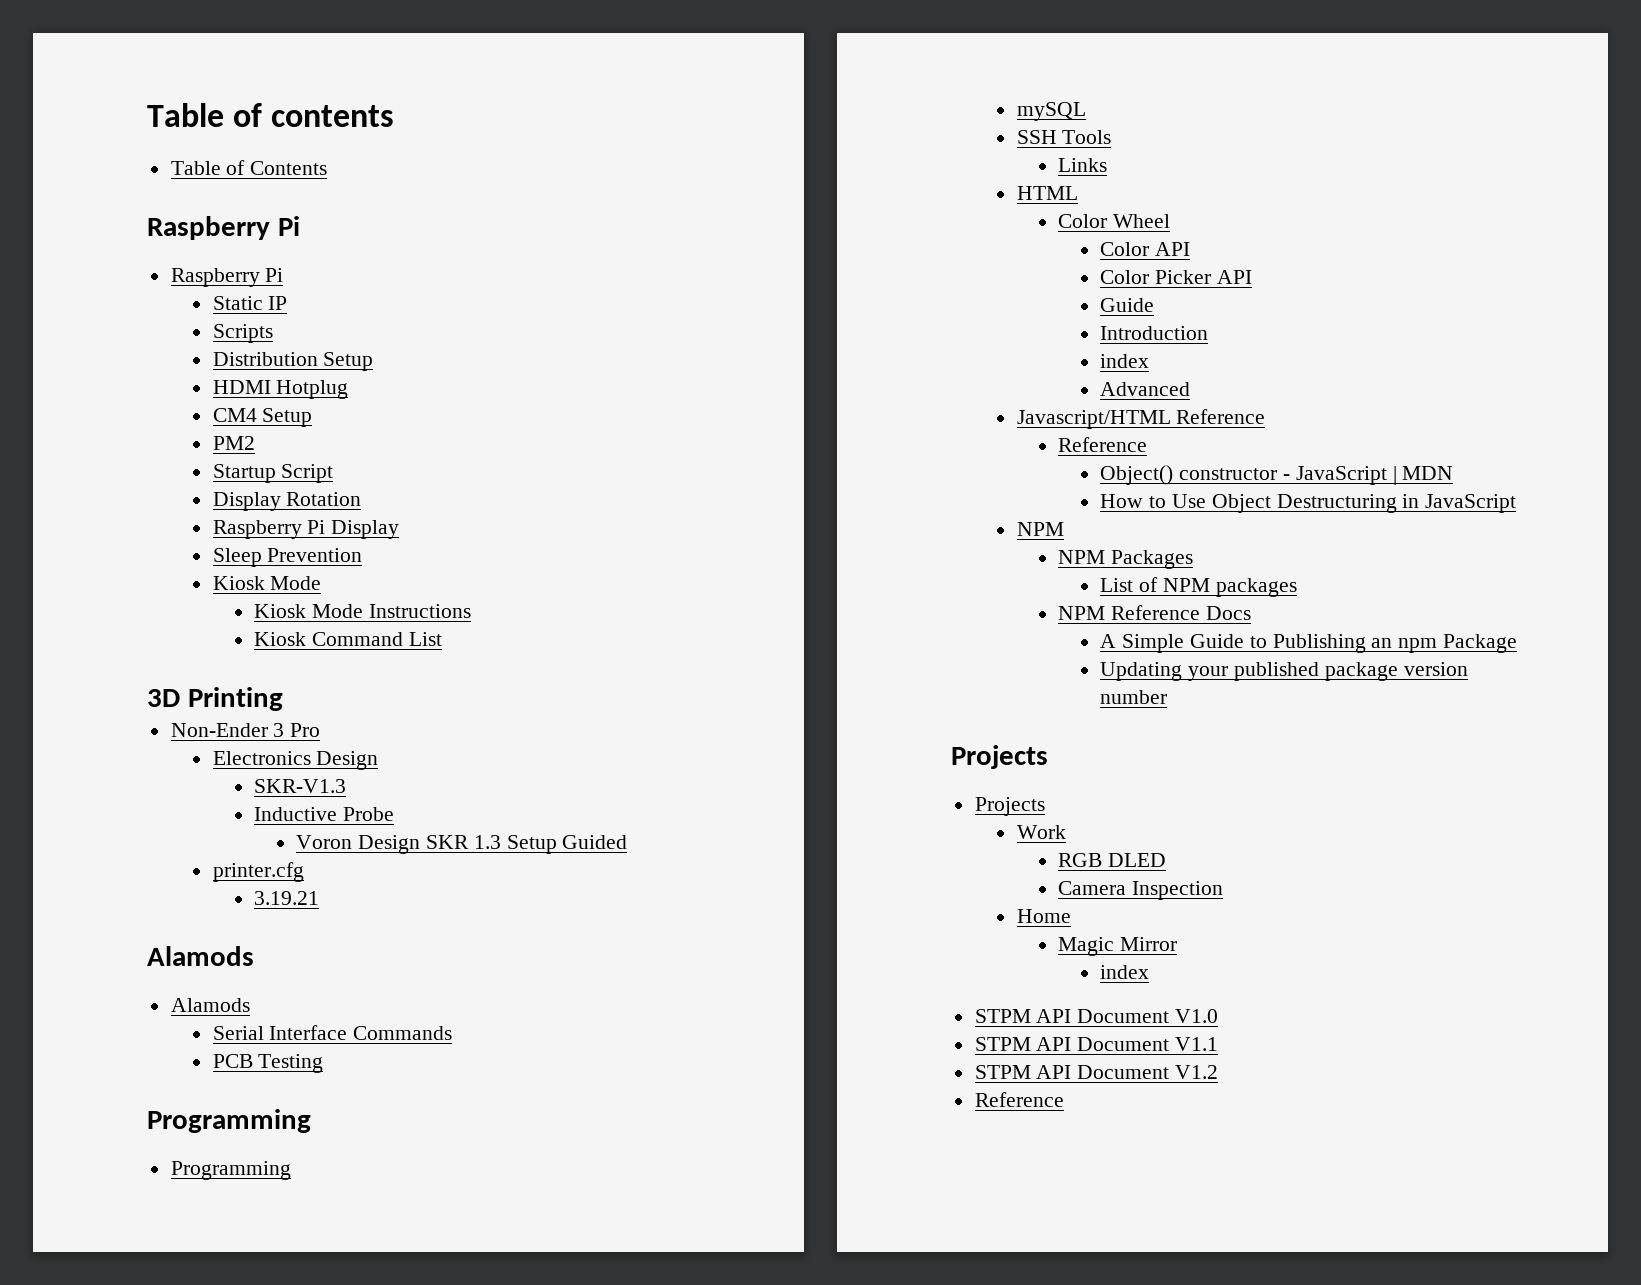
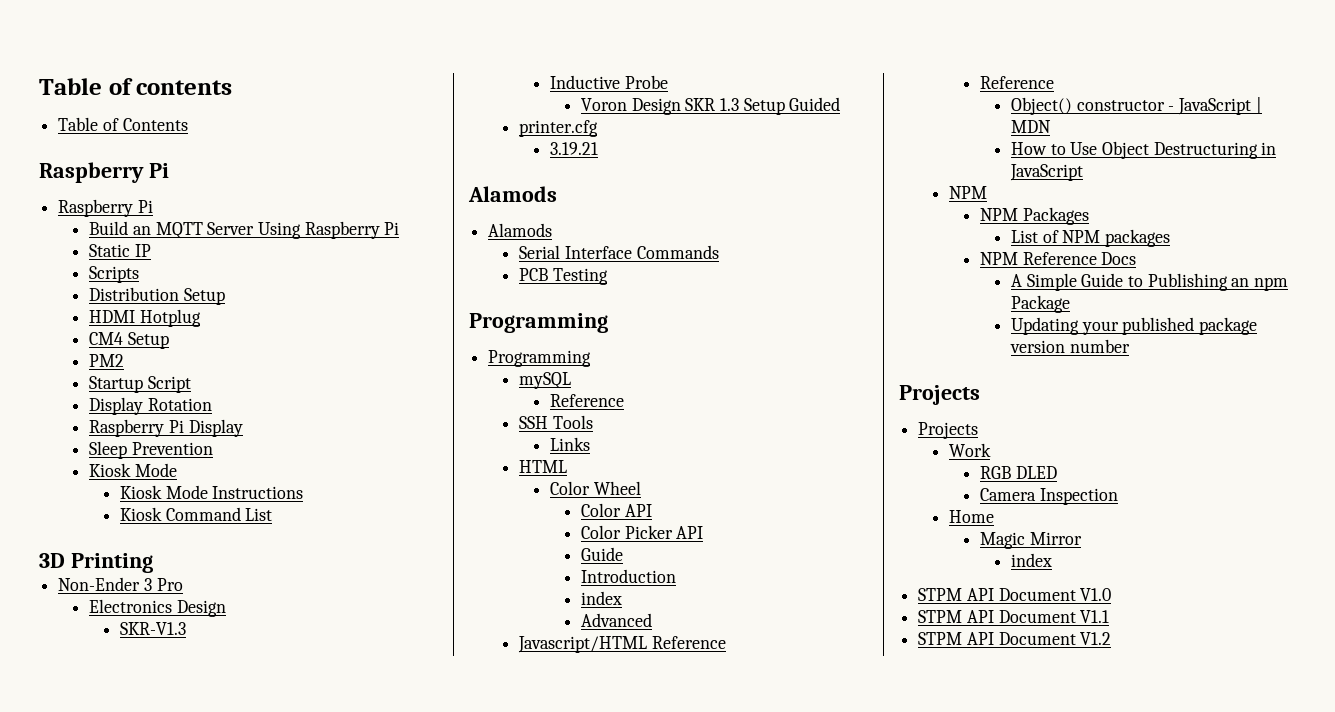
+ Build an MQTT Server Using Raspberry Pi
  mySQL
+ Reference
  STPM API Document V1.2
- Reference

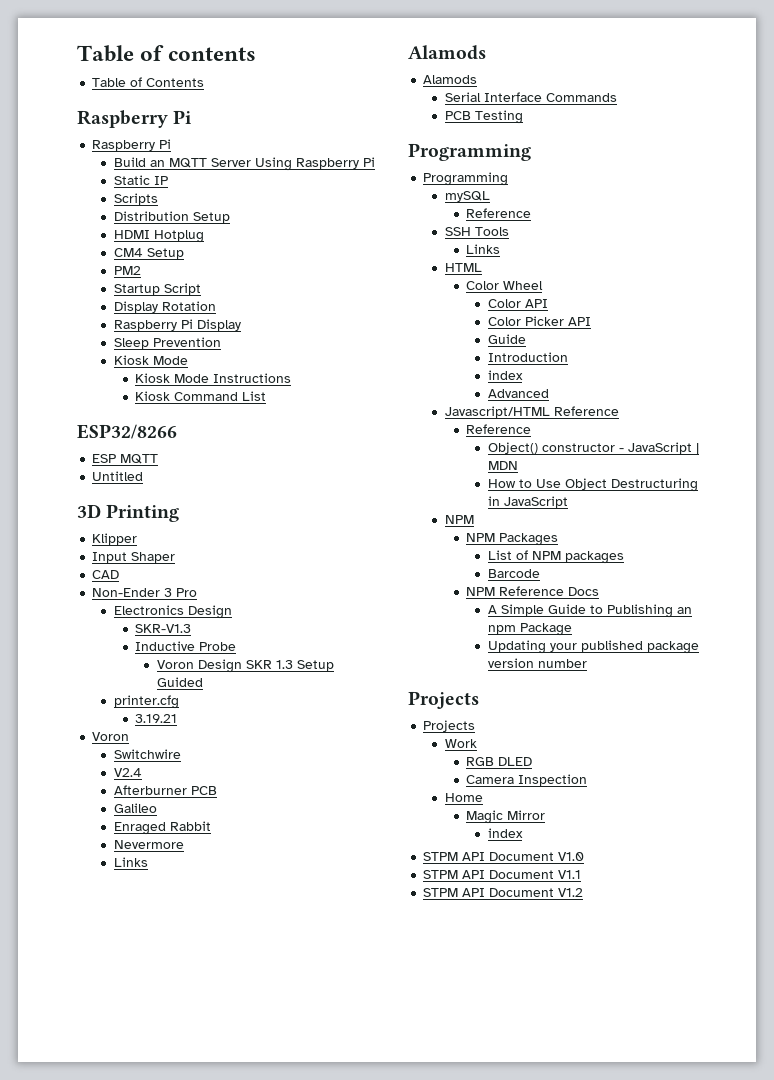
+ ESP32/8266
+ ESP MQTT
+ Untitled
  3D Printing
+ Klipper
+ Input Shaper
+ CAD
  3.19.21
+ Voron
+ Switchwire
+ V2.4
+ Afterburner PCB
+ Galileo
+ Enraged Rabbit
+ Nevermore
+ Links
+ Barcode

